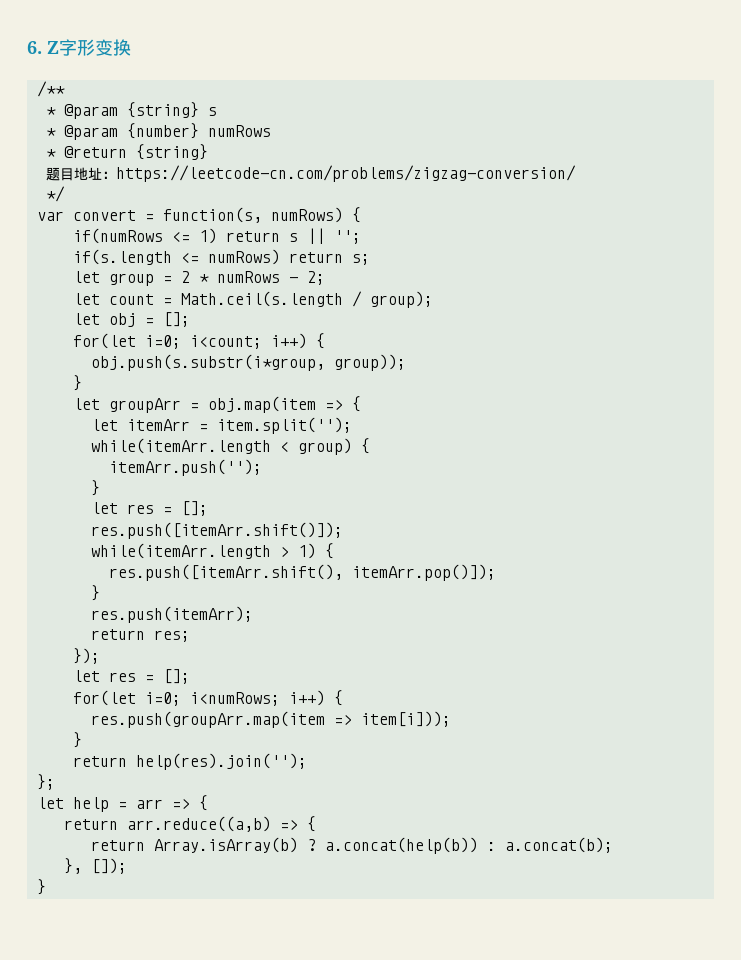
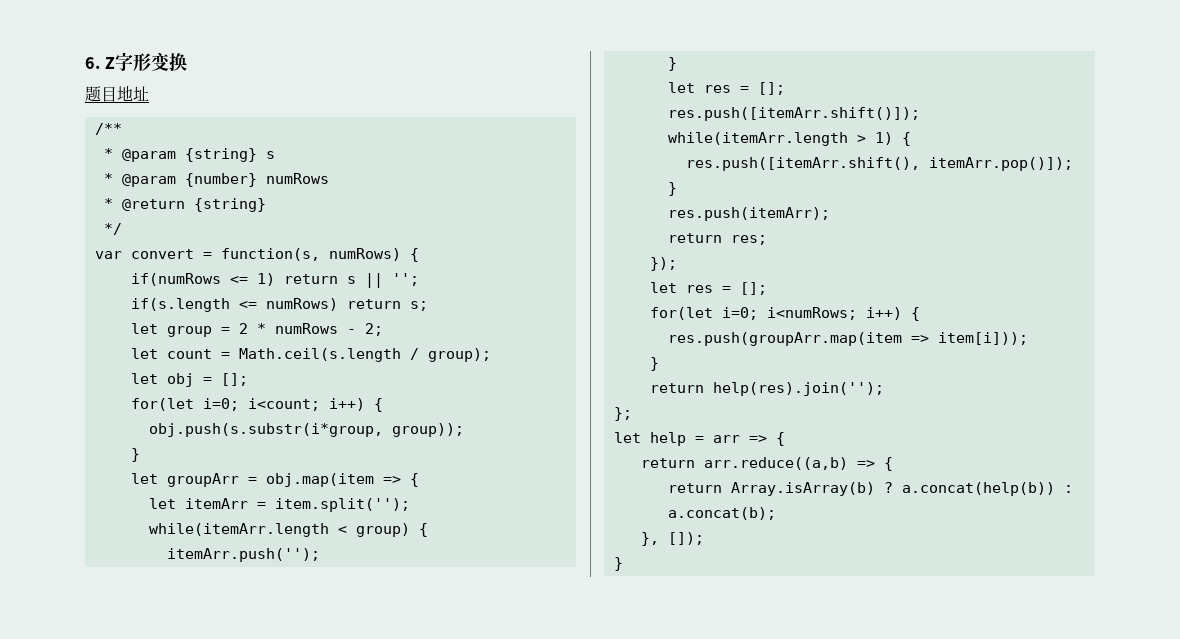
+ 题目地址
- 题目地址：https://leetcode-cn.com/problems/zigzag-conversion/

